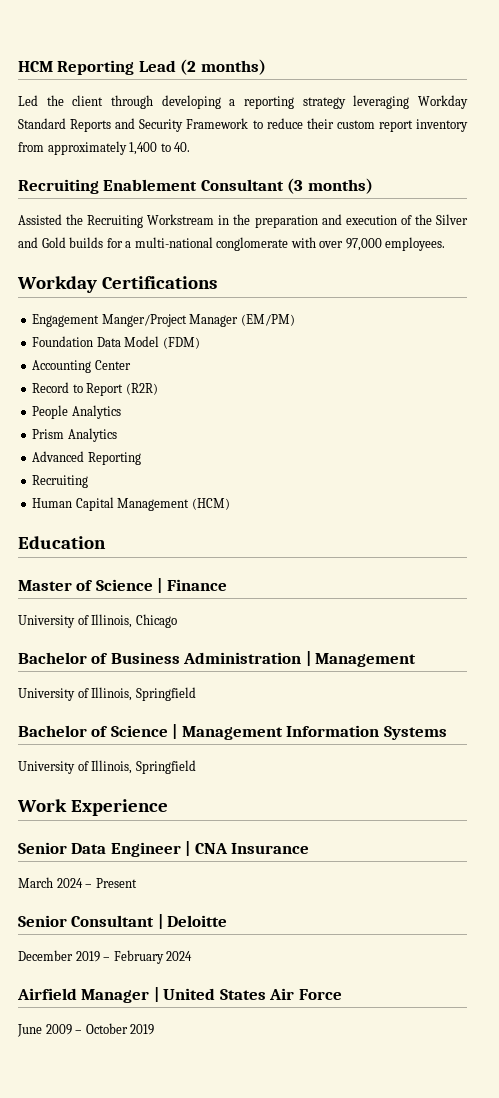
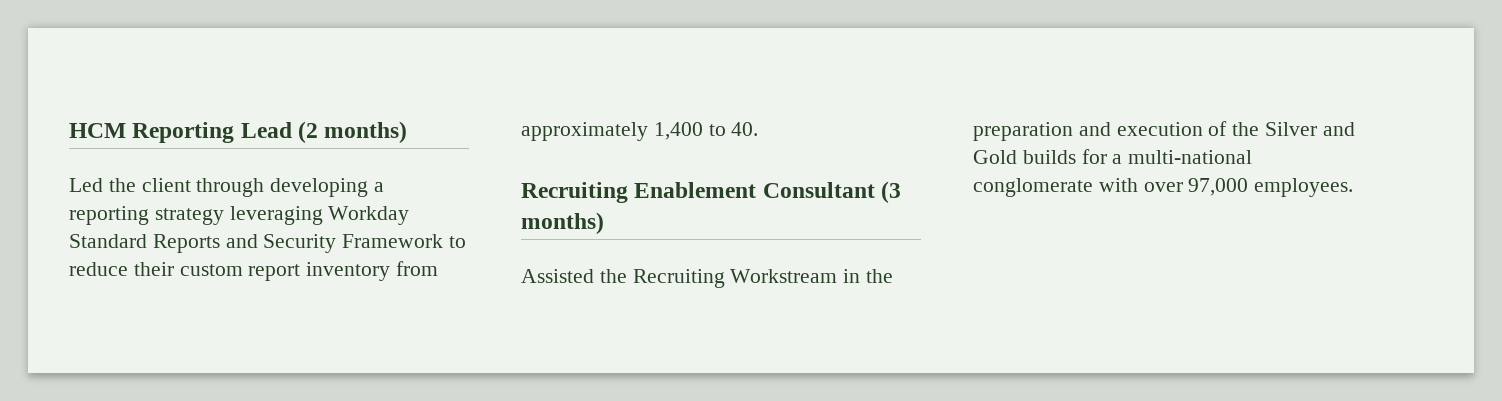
- Workday Certifications
- Engagement Manger/Project Manager (EM/PM)
- Foundation Data Model (FDM)
- Accounting Center
- Record to Report (R2R)
- People Analytics
- Prism Analytics
- Advanced Reporting
- Recruiting
- Human Capital Management (HCM)
- Education
- Master of Science | Finance
- University of Illinois, Chicago
- Bachelor of Business Administration | Management
- University of Illinois, Springfield
- Bachelor of Science | Management Information Systems
- University of Illinois, Springfield
- Work Experience
- Senior Data Engineer | CNA Insurance
- March 2024 – Present
- Senior Consultant | Deloitte
- December 2019 – February 2024
- Airfield Manager | United States Air Force
- June 2009 – October 2019

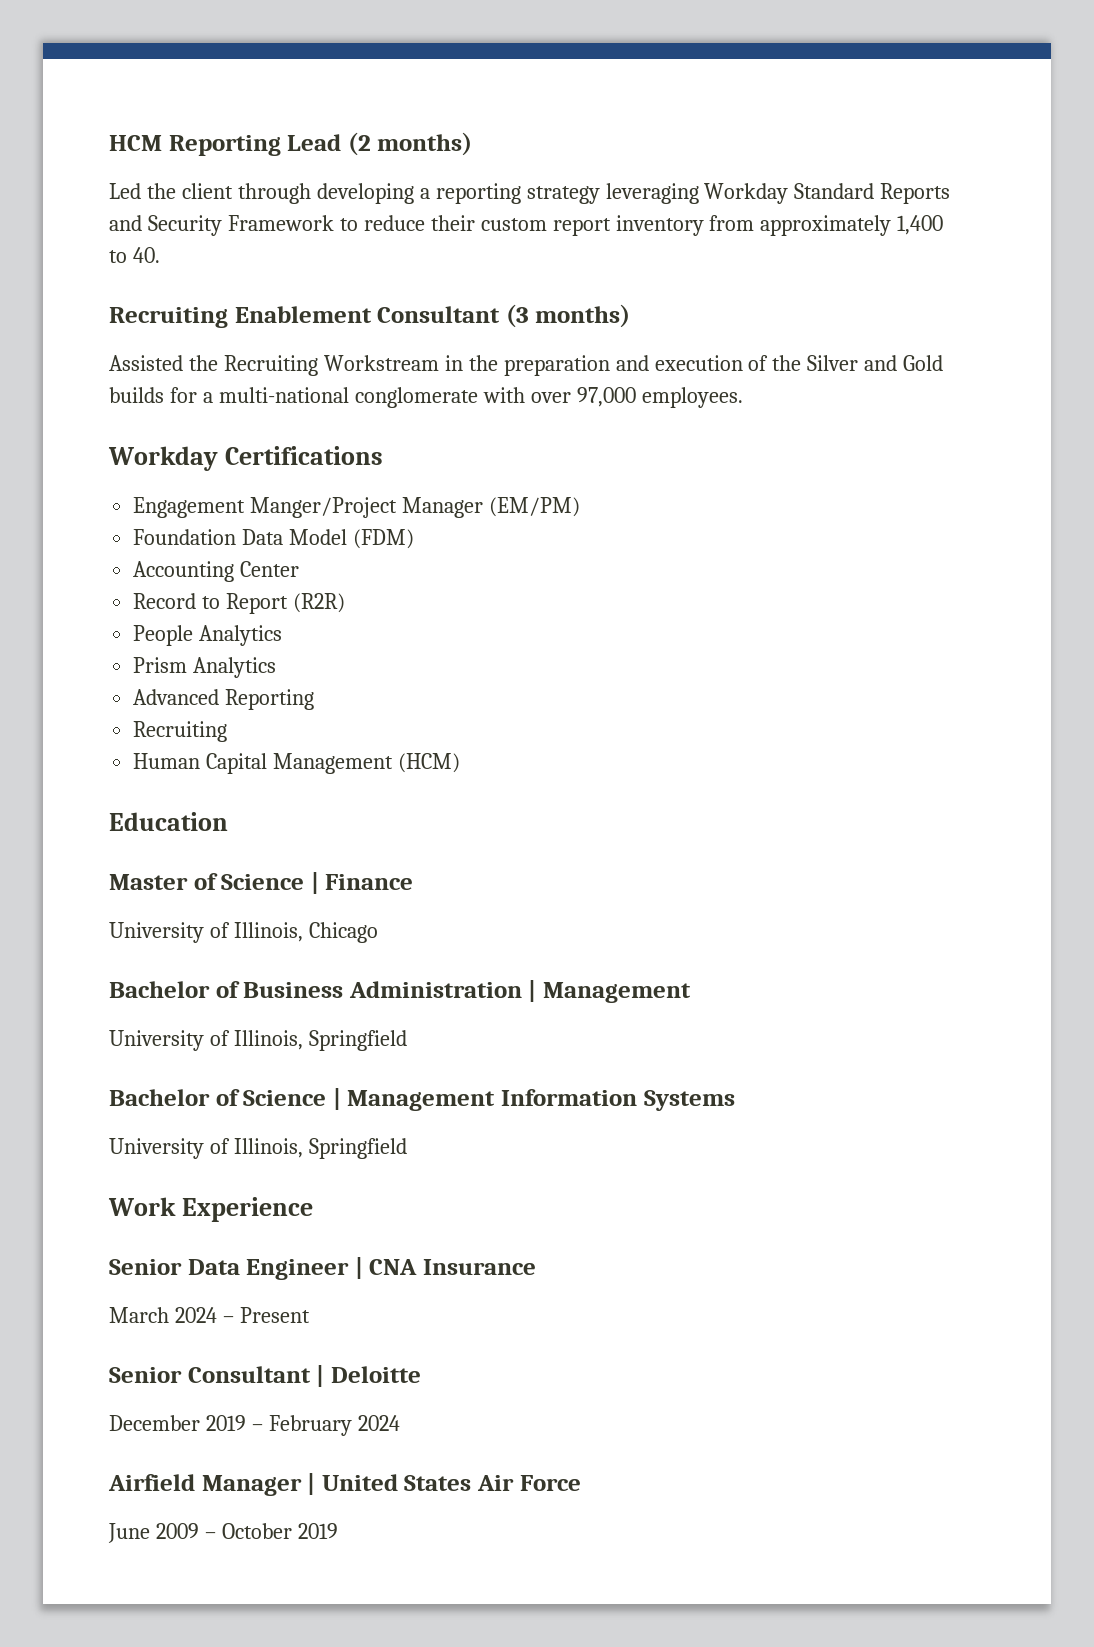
+ Workday Certifications
+ Engagement Manger/Project Manager (EM/PM)
+ Foundation Data Model (FDM)
+ Accounting Center
+ Record to Report (R2R)
+ People Analytics
+ Prism Analytics
+ Advanced Reporting
+ Recruiting
+ Human Capital Management (HCM)
+ Education
+ Master of Science | Finance
+ University of Illinois, Chicago
+ Bachelor of Business Administration | Management
+ University of Illinois, Springfield
+ Bachelor of Science | Management Information Systems
+ University of Illinois, Springfield
+ Work Experience
+ Senior Data Engineer | CNA Insurance
+ March 2024 – Present
+ Senior Consultant | Deloitte
+ December 2019 – February 2024
+ Airfield Manager | United States Air Force
+ June 2009 – October 2019

